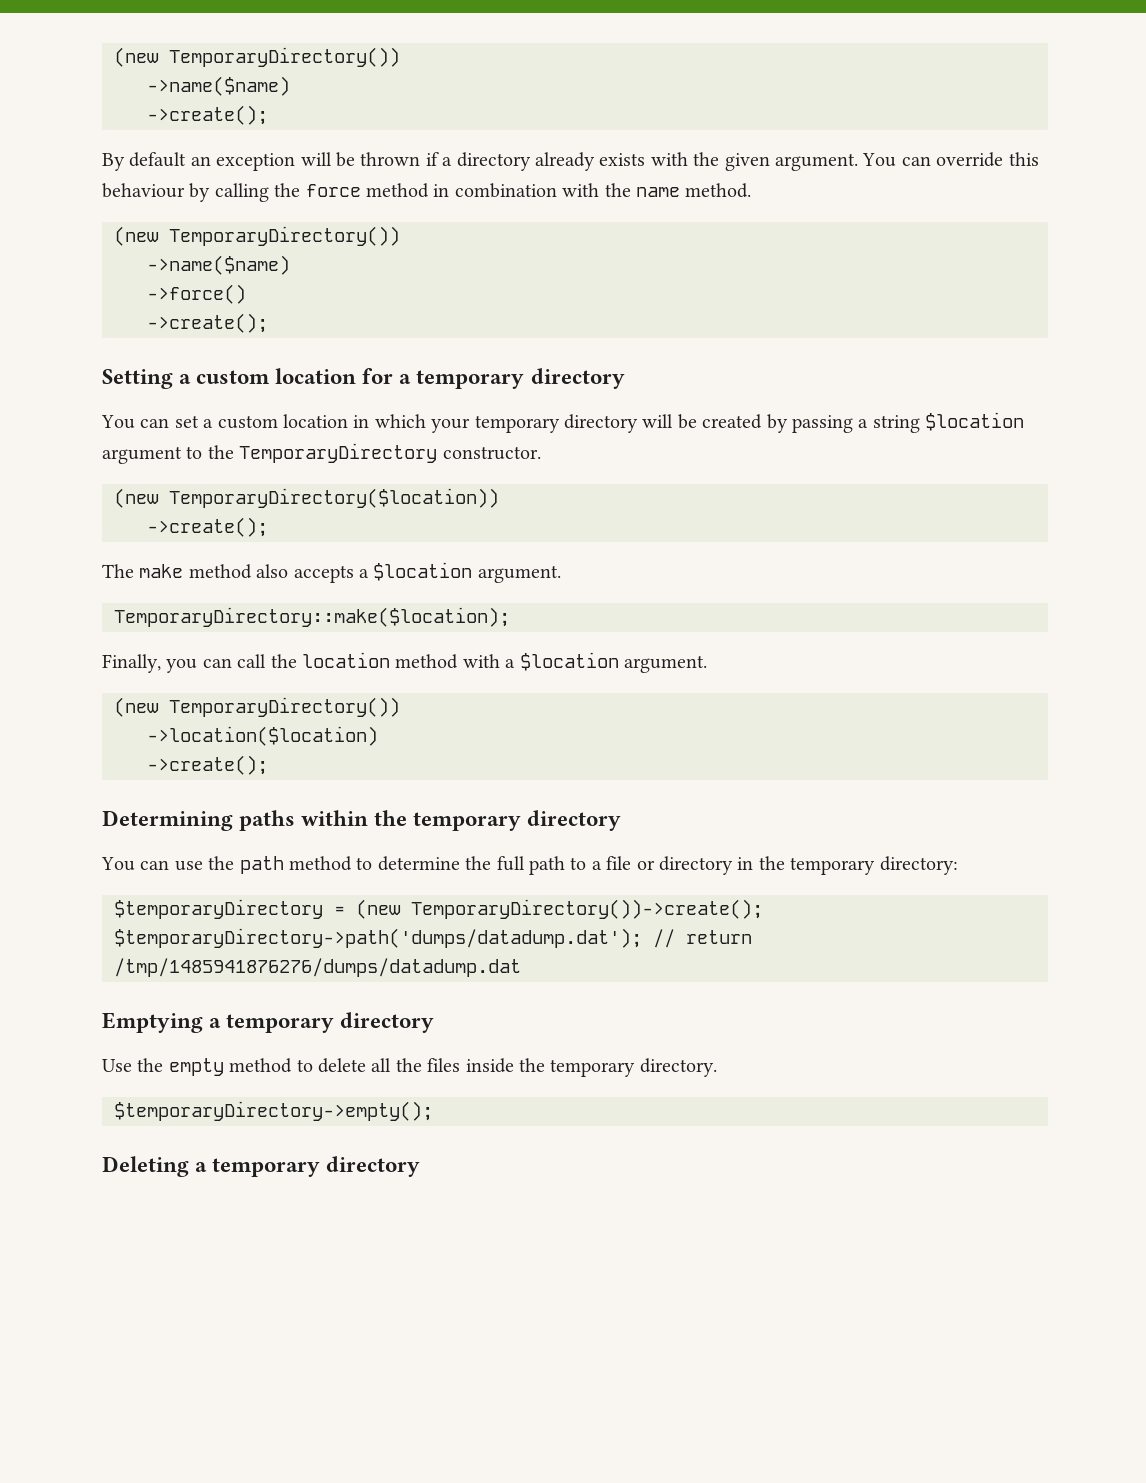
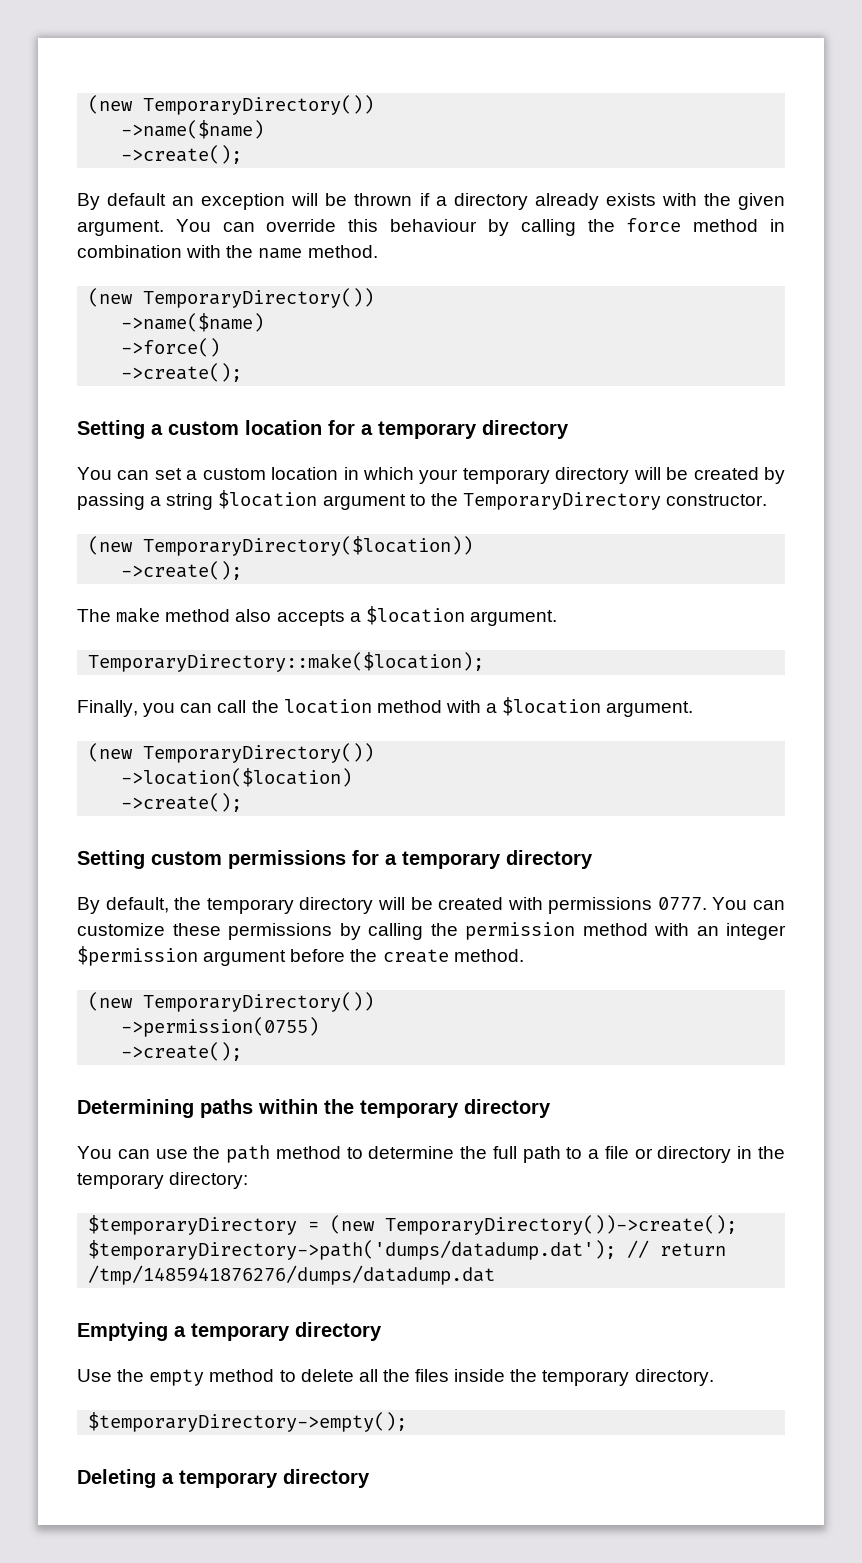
+ Setting custom permissions for a temporary directory
+ By default, the temporary directory will be created with permissions 0777. You can customize these permissions by calling the permission method with an integer $permission argument before the create method.
+ (new TemporaryDirectory())
+ ->permission(0755)
+ ->create();

